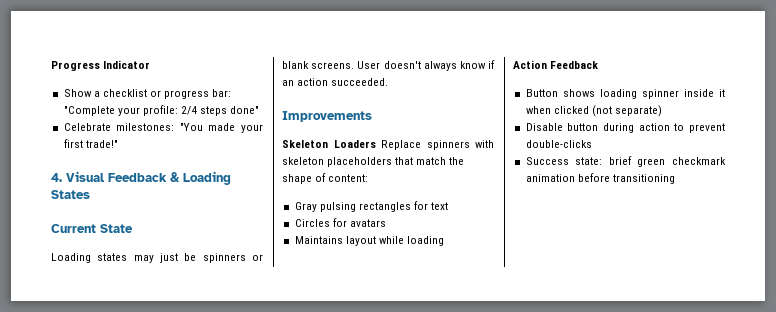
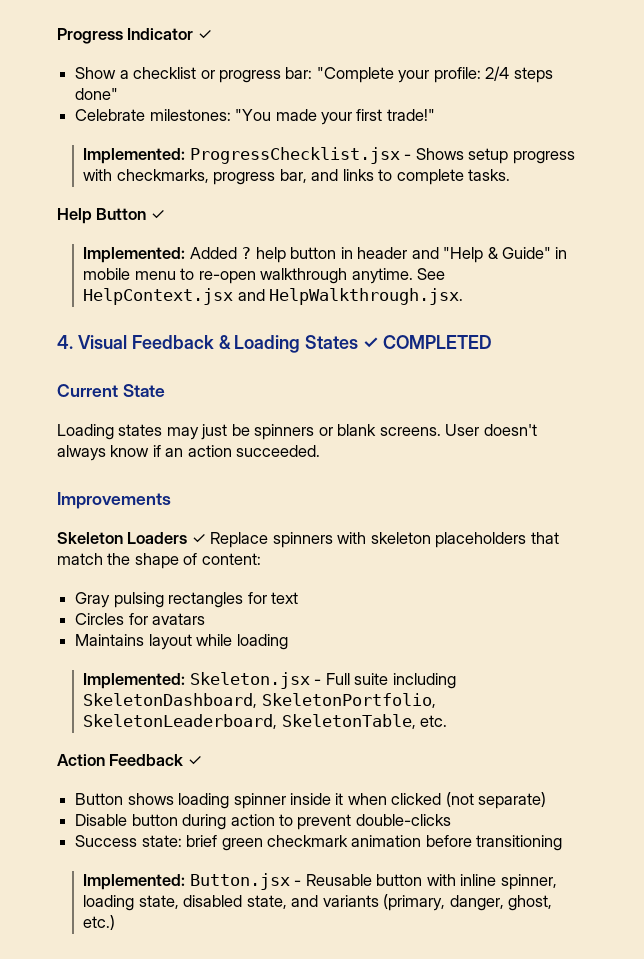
- Progress Indicator
+ Progress Indicator ✓
+ Implemented: ProgressChecklist.jsx - Shows setup progress with checkmarks, progress bar, and links to complete tasks.
+ Help Button ✓
+ Implemented: Added ? help button in header and "Help & Guide" in mobile menu to re-open walkthrough anytime. See HelpContext.jsx and HelpWalkthrough.jsx.
- 4. Visual Feedback & Loading States
+ 4. Visual Feedback & Loading States ✓ COMPLETED
- Skeleton Loaders Replace spinners with skeleton placeholders that match the shape of content:
+ Skeleton Loaders ✓ Replace spinners with skeleton placeholders that match the shape of content:
+ Implemented: Skeleton.jsx - Full suite including SkeletonDashboard, SkeletonPortfolio, SkeletonLeaderboard, SkeletonTable, etc.
- Action Feedback
+ Action Feedback ✓
+ Implemented: Button.jsx - Reusable button with inline spinner, loading state, disabled state, and variants (primary, danger, ghost, etc.)

